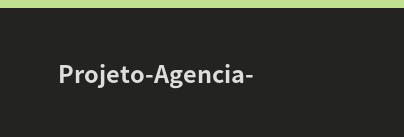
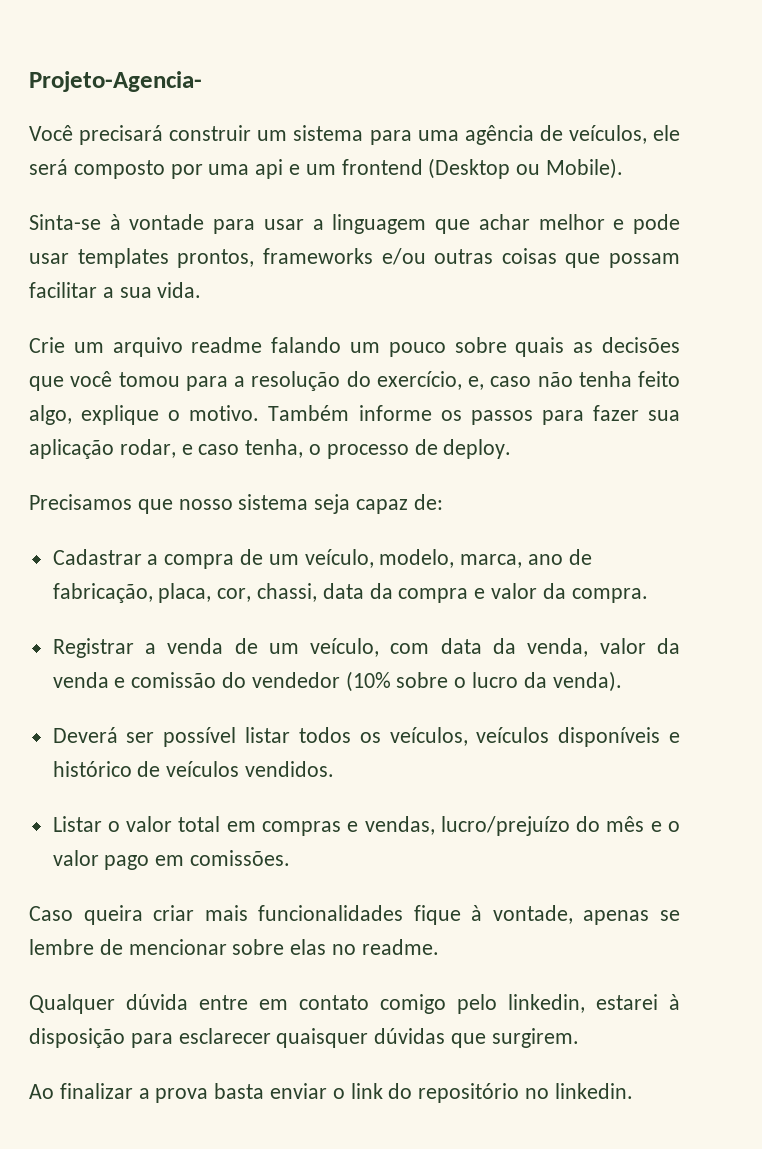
+ Você precisará construir um sistema para uma agência de veículos, ele será composto por uma api e um frontend (Desktop ou Mobile).
+ Sinta-se à vontade para usar a linguagem que achar melhor e pode usar templates prontos, frameworks e/ou outras coisas que possam facilitar a sua vida.
+ Crie um arquivo readme falando um pouco sobre quais as decisões que você tomou para a resolução do exercício, e, caso não tenha feito algo, explique o motivo. Também informe os passos para fazer sua aplicação rodar, e caso tenha, o processo de deploy.
+ Precisamos que nosso sistema seja capaz de:
+ Cadastrar a compra de um veículo, modelo, marca, ano de fabricação, placa, cor, chassi, data da compra e valor da compra.
+ Registrar a venda de um veículo, com data da venda, valor da venda e comissão do vendedor (10% sobre o lucro da venda).
+ Deverá ser possível listar todos os veículos, veículos disponíveis e histórico de veículos vendidos.
+ Listar o valor total em compras e vendas, lucro/prejuízo do mês e o valor pago em comissões.
+ Caso queira criar mais funcionalidades fique à vontade, apenas se lembre de mencionar sobre elas no readme.
+ Qualquer dúvida entre em contato comigo pelo linkedin, estarei à disposição para esclarecer quaisquer dúvidas que surgirem.
+ Ao finalizar a prova basta enviar o link do repositório no linkedin.

